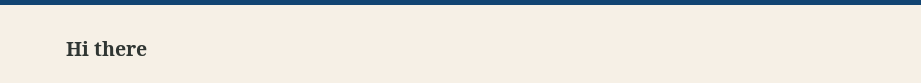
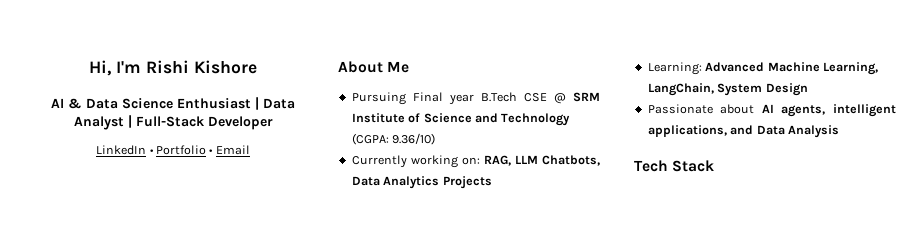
- Hi there
+ Hi, I'm Rishi Kishore
+ AI & Data Science Enthusiast | Data Analyst | Full-Stack Developer
+ LinkedIn • Portfolio • Email
+ About Me
+ Pursuing Final year B.Tech CSE @ SRM Institute of Science and Technology (CGPA: 9.36/10)
+ Currently working on: RAG, LLM Chatbots, Data Analytics Projects
+ Learning: Advanced Machine Learning, LangChain, System Design
+ Passionate about AI agents, intelligent applications, and Data Analysis
+ Tech Stack

